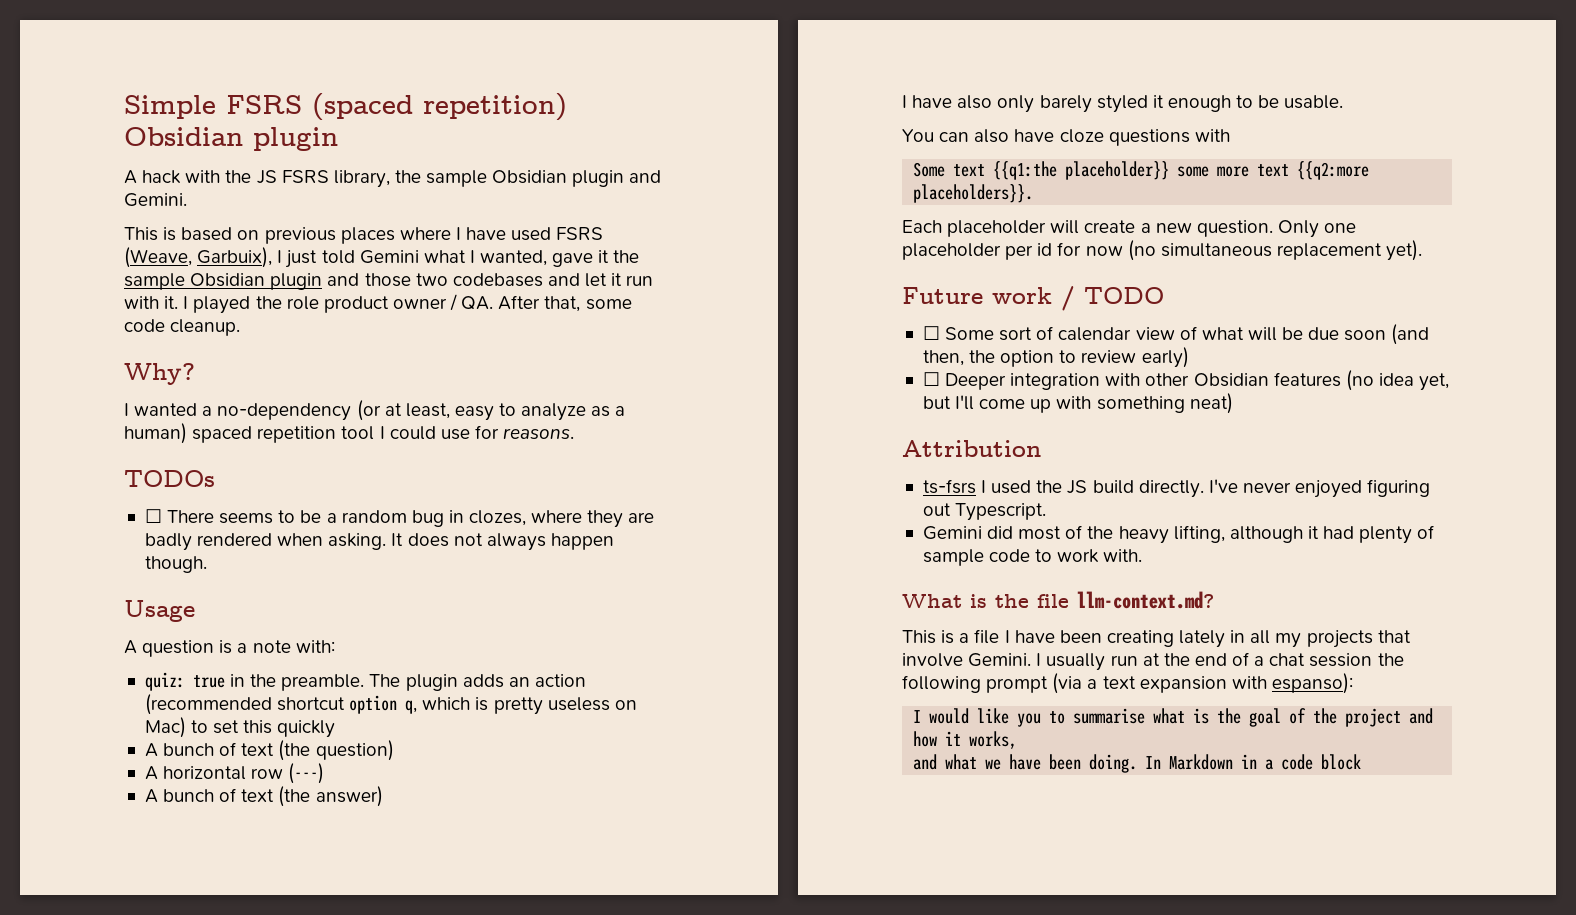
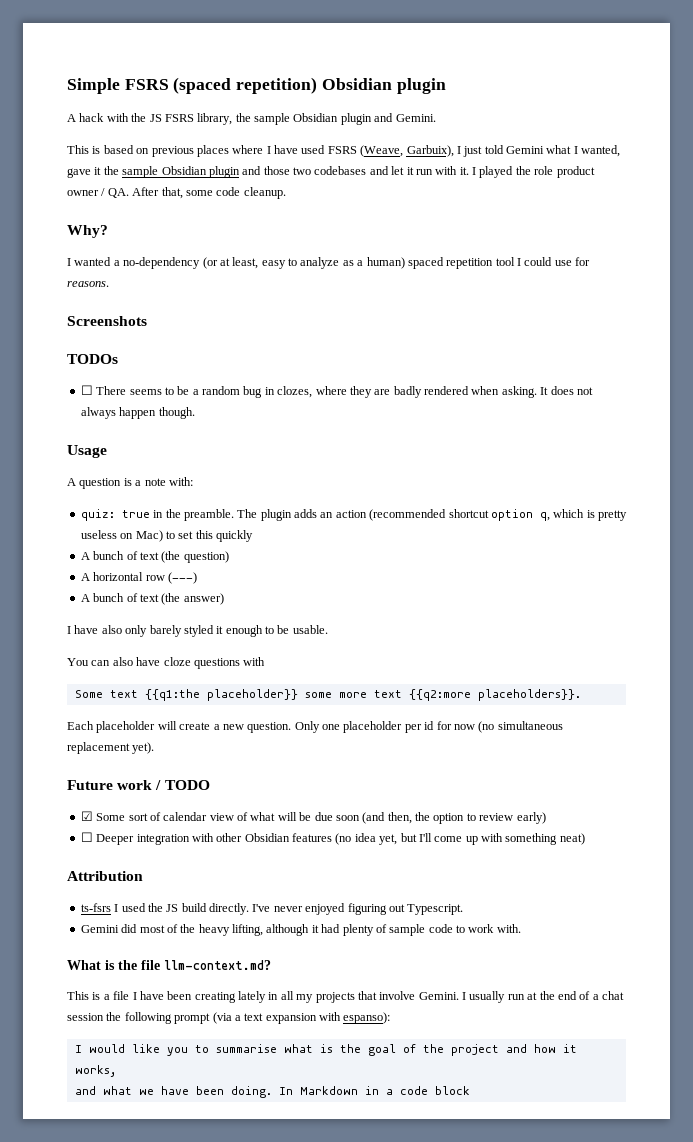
+ Screenshots
- ☐ Some sort of calendar view of what will be due soon (and then, the option to review early)
+ ☑ Some sort of calendar view of what will be due soon (and then, the option to review early)

